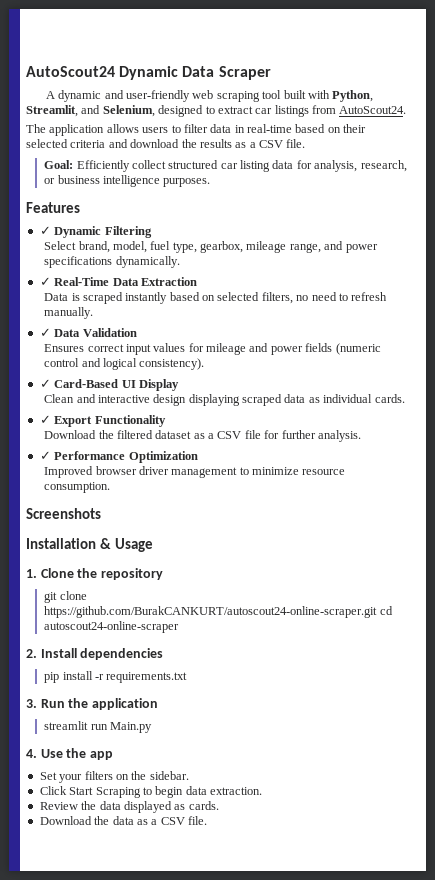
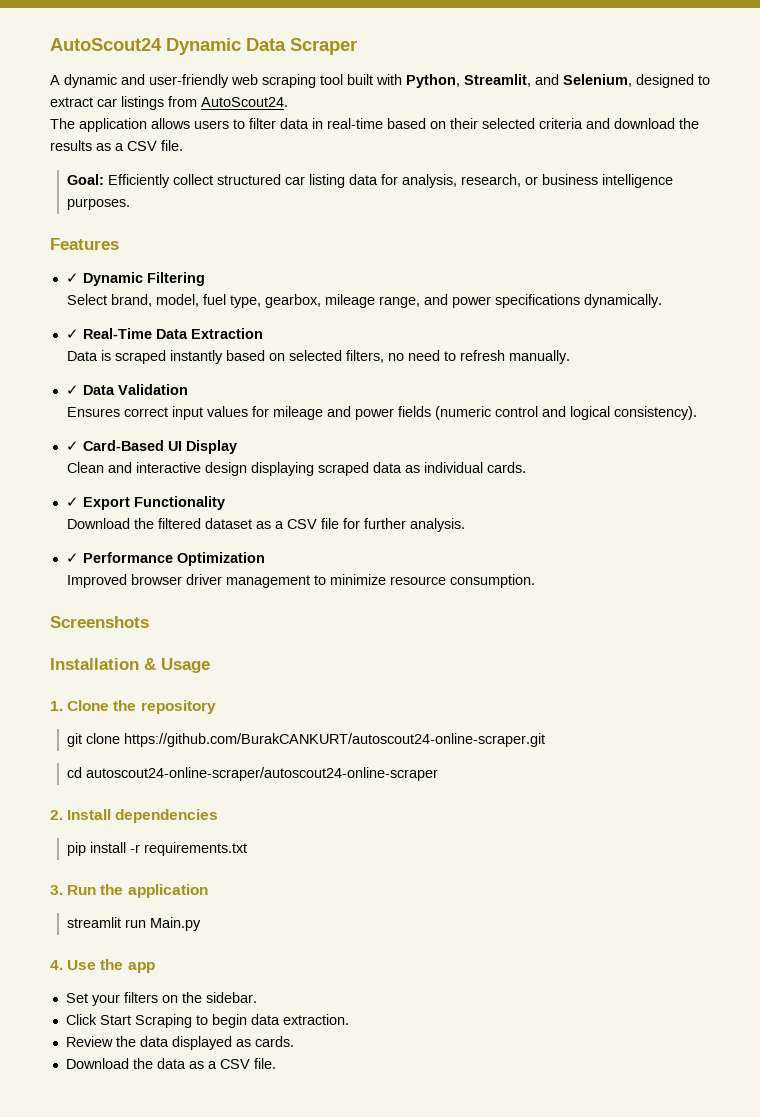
- git clone https://github.com/BurakCANKURT/autoscout24-online-scraper.git cd autoscout24-online-scraper
+ git clone https://github.com/BurakCANKURT/autoscout24-online-scraper.git
+ cd autoscout24-online-scraper/autoscout24-online-scraper

